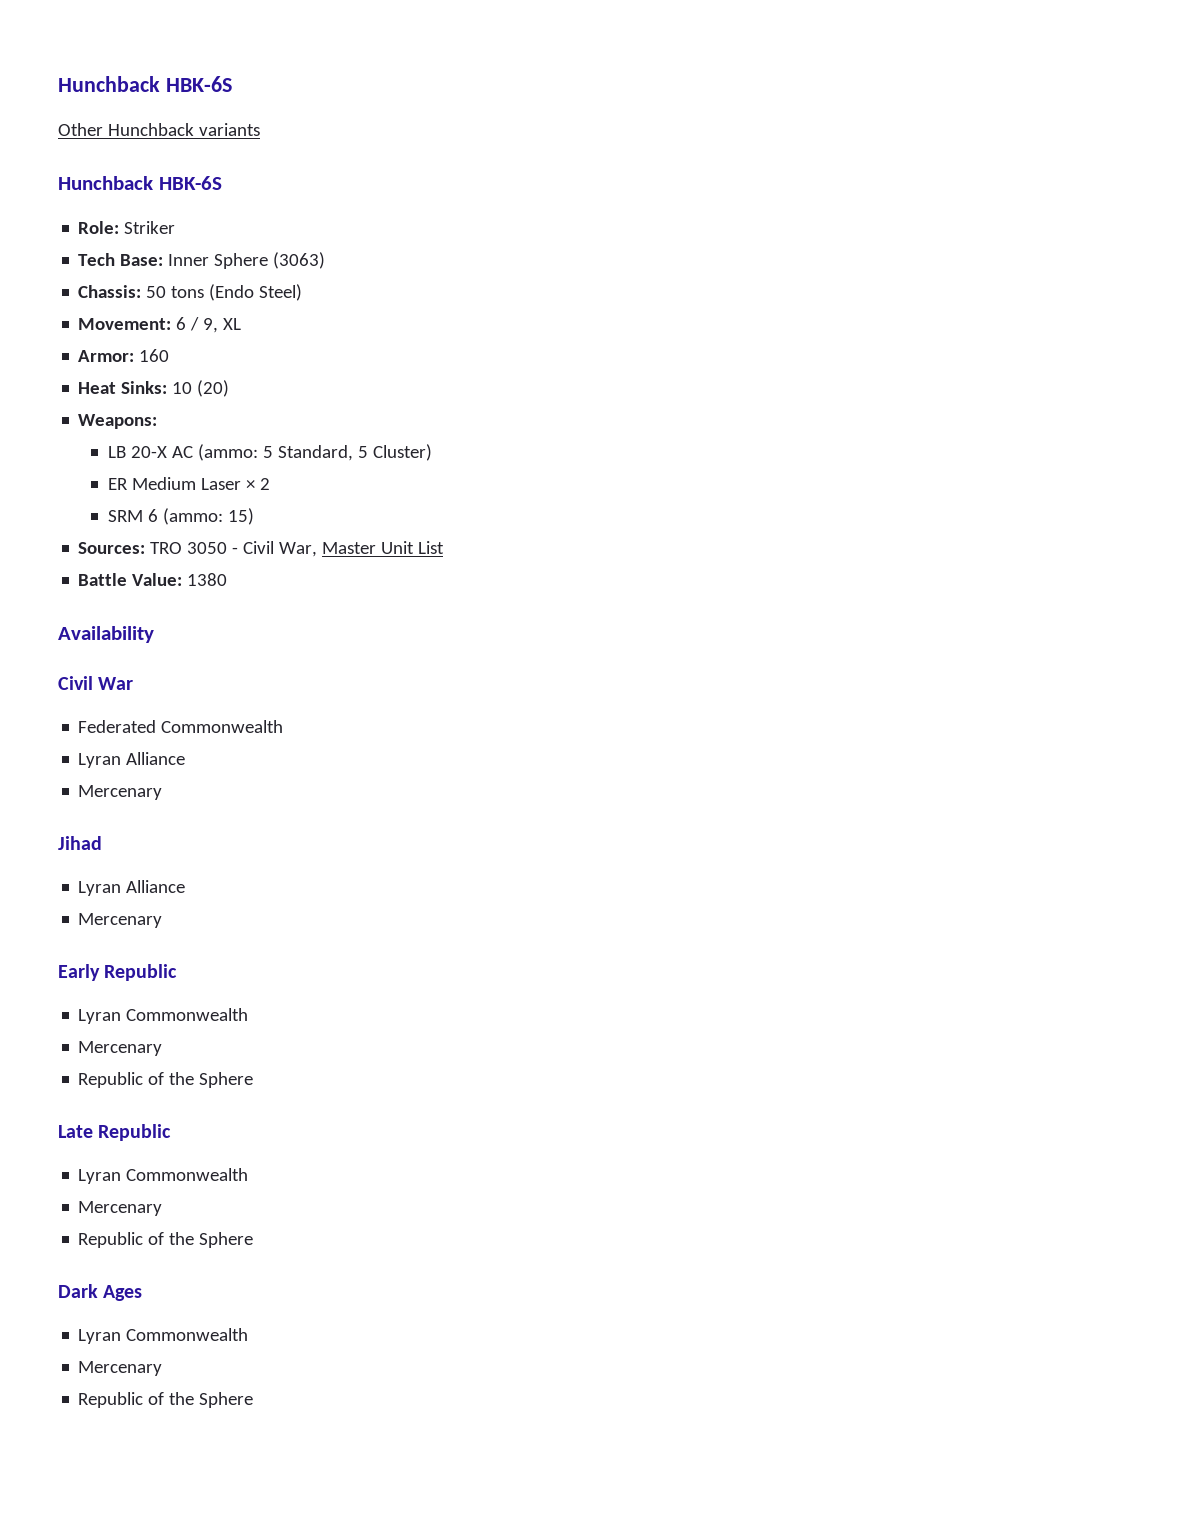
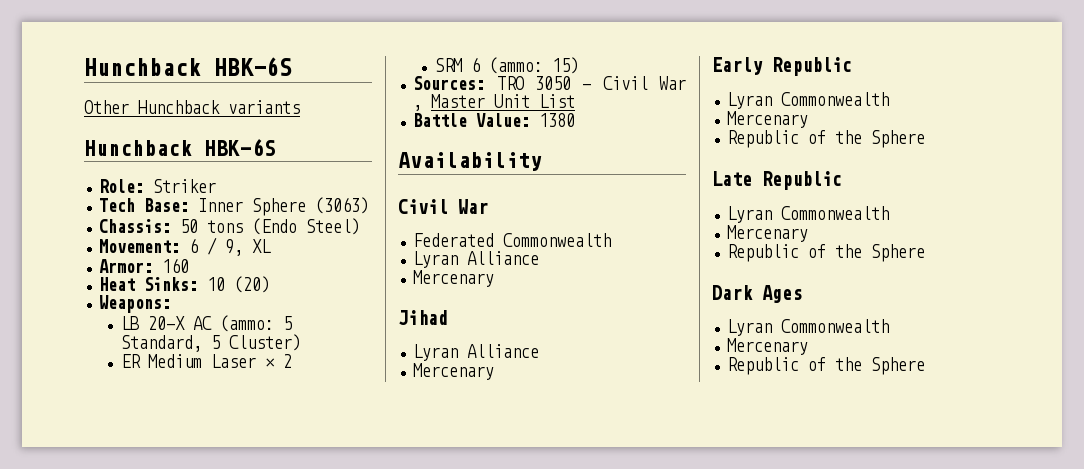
- Sources: TRO 3050 - Civil War, Master Unit List
+ Sources: TRO 3050 - Civil War , Master Unit List

